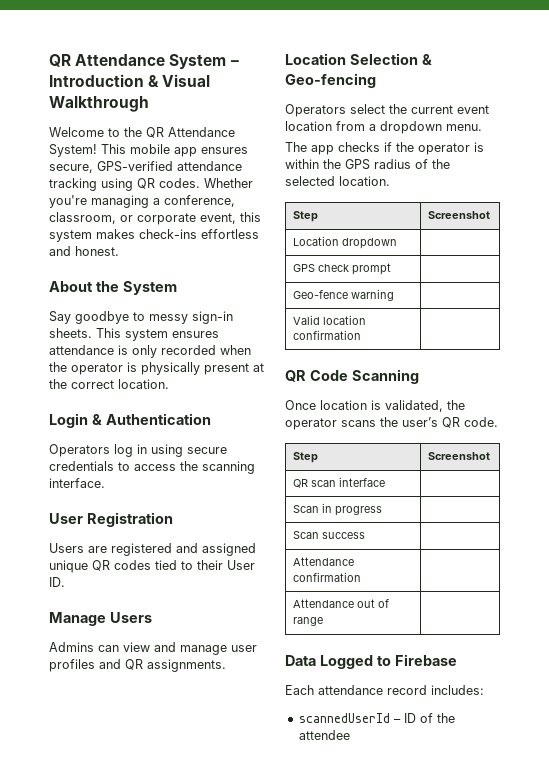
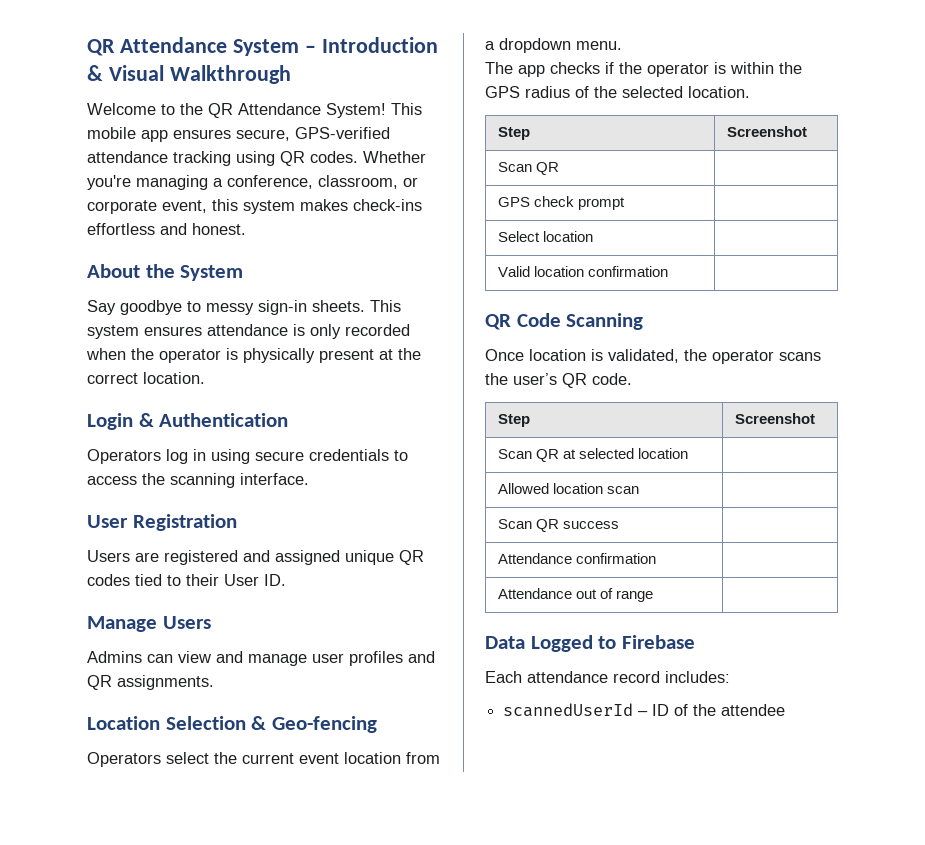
- Location dropdown |
+ Scan QR |
- Geo-fence warning |
+ Select location |
- QR scan interface |
- Scan in progress |
- Scan success |
+ Scan QR at selected location |
+ Allowed location scan |
+ Scan QR success |

